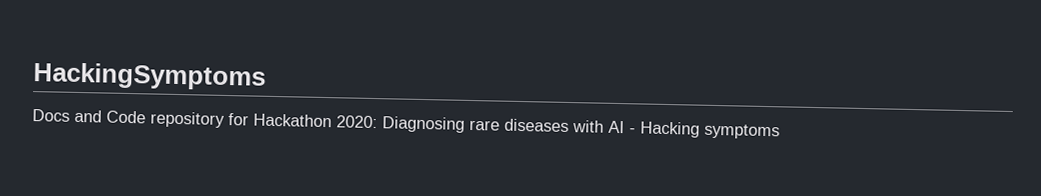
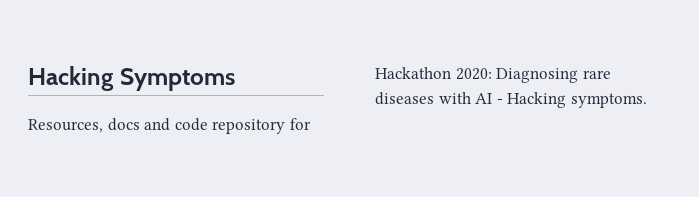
- HackingSymptoms
- Docs and Code repository for Hackathon 2020: Diagnosing rare diseases with AI - Hacking symptoms
+ Hacking Symptoms
+ Resources, docs and code repository for Hackathon 2020: Diagnosing rare diseases with AI - Hacking symptoms.

